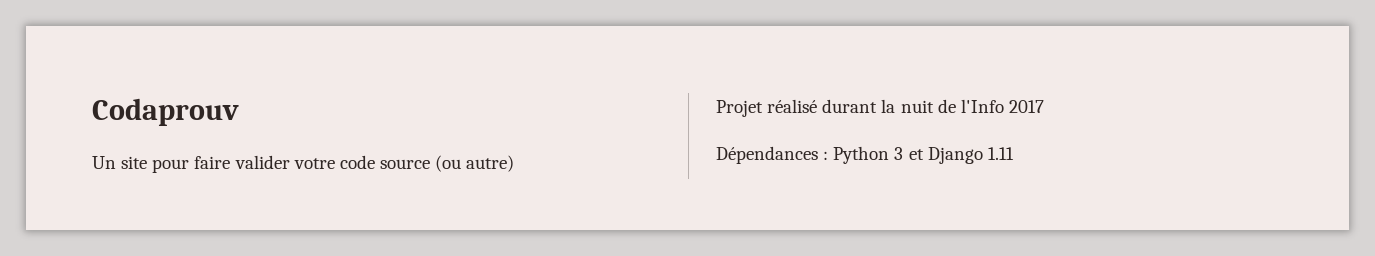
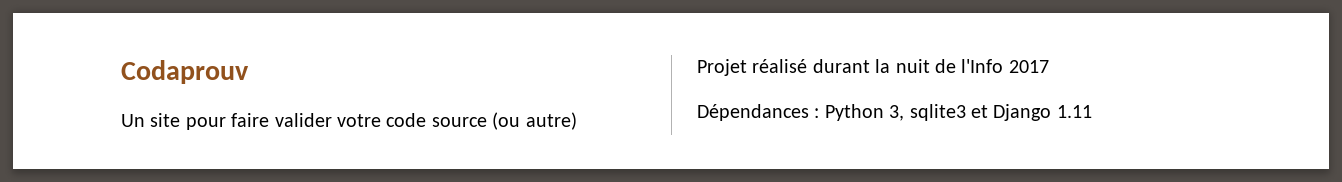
- Dépendances : Python 3 et Django 1.11
+ Dépendances : Python 3, sqlite3 et Django 1.11

